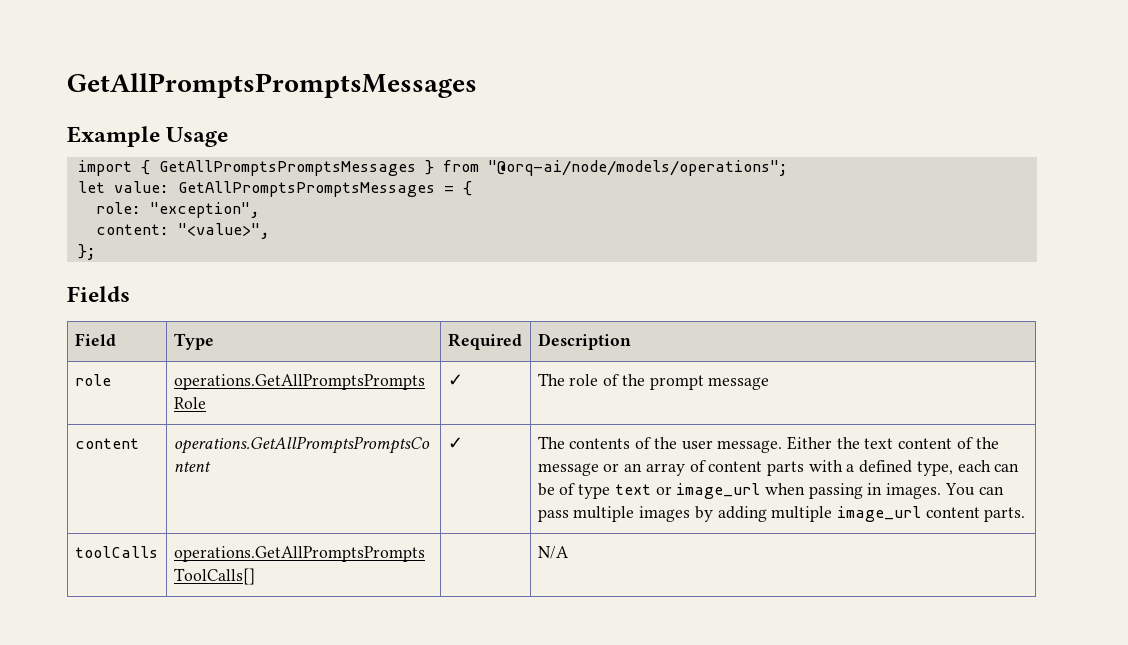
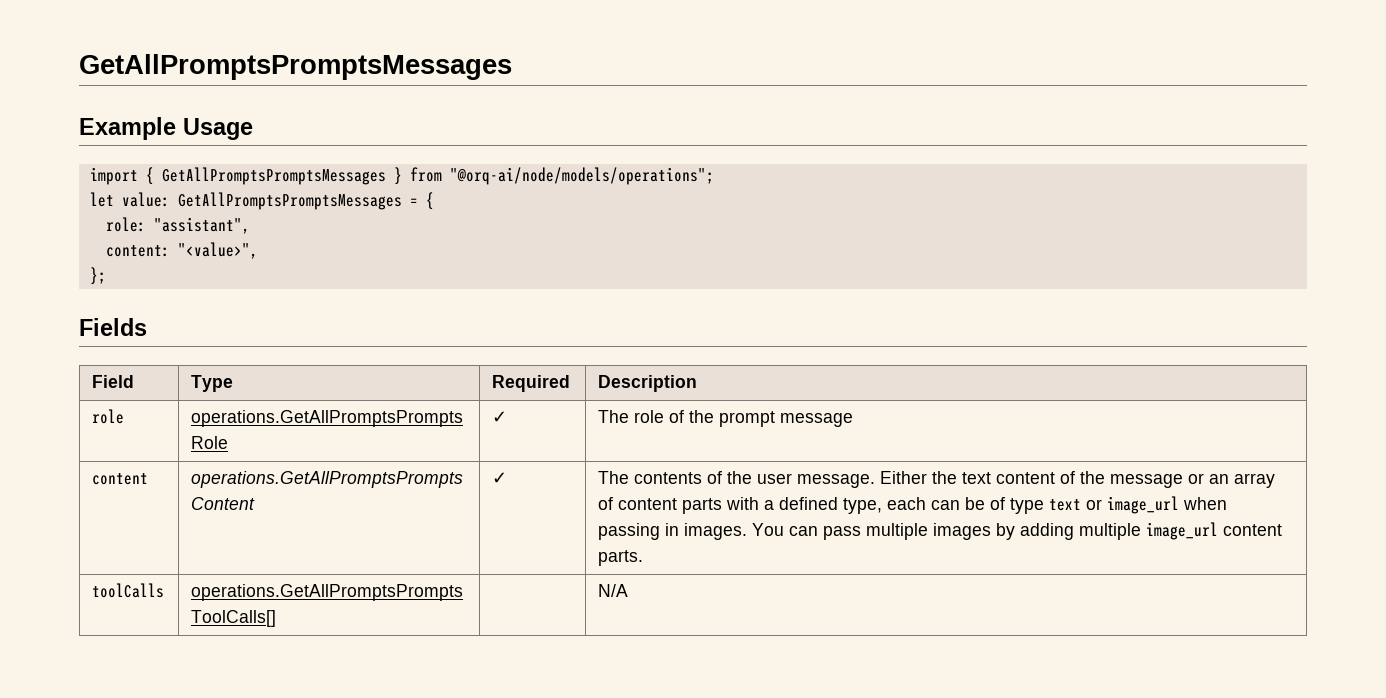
- role: "exception",
+ role: "assistant",

